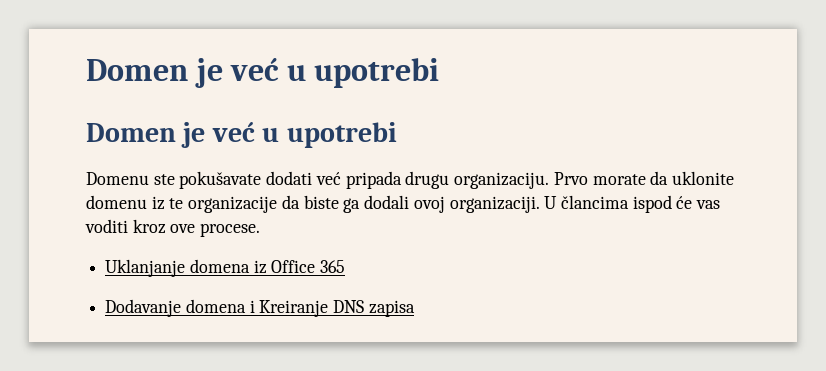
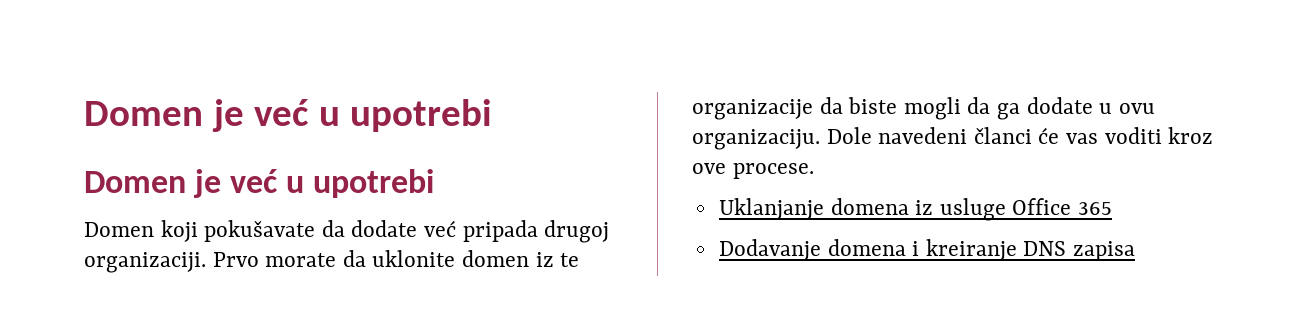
- Domenu ste pokušavate dodati već pripada drugu organizaciju.
+ Domen koji pokušavate da dodate već pripada drugoj organizaciji.
- Prvo morate da uklonite domenu iz te organizacije da biste ga dodali ovoj organizaciji. U člancima ispod će vas voditi kroz ove procese.
+ Prvo morate da uklonite domen iz te organizacije da biste mogli da ga dodate u ovu organizaciju. Dole navedeni članci će vas voditi kroz ove procese.
- Uklanjanje domena iz Office 365
+ Uklanjanje domena iz usluge Office 365
- Dodavanje domena i Kreiranje DNS zapisa
+ Dodavanje domena i kreiranje DNS zapisa

